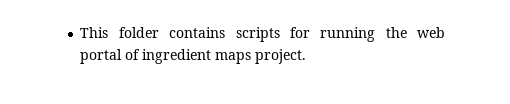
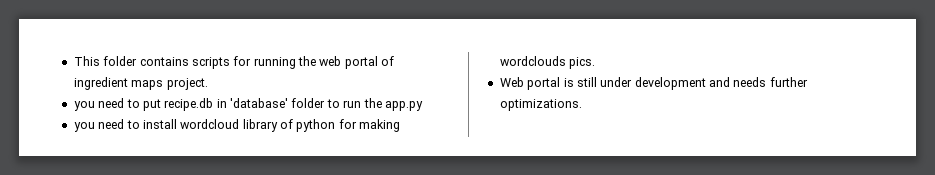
+ you need to put recipe.db in 'database' folder to run the app.py
+ you need to install wordcloud library of python for making wordclouds pics.
+ Web portal is still under development and needs further optimizations.

